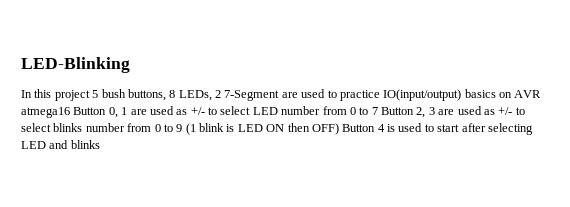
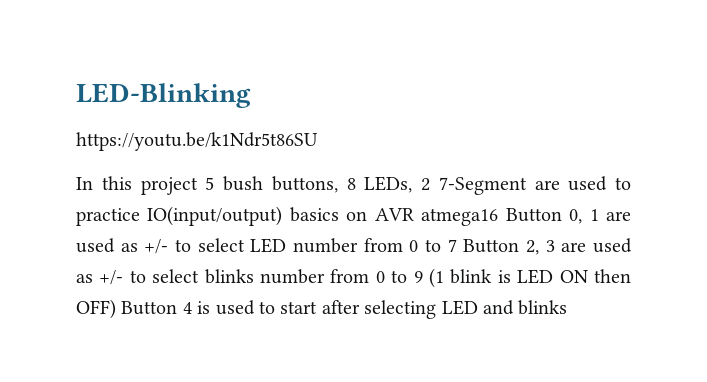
+ https://youtu.be/k1Ndr5t86SU

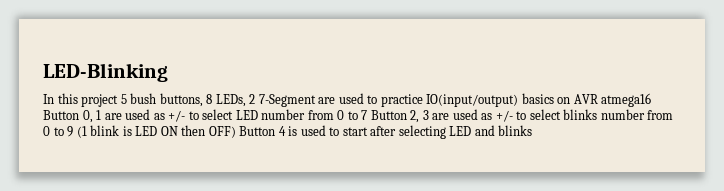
- https://youtu.be/k1Ndr5t86SU

